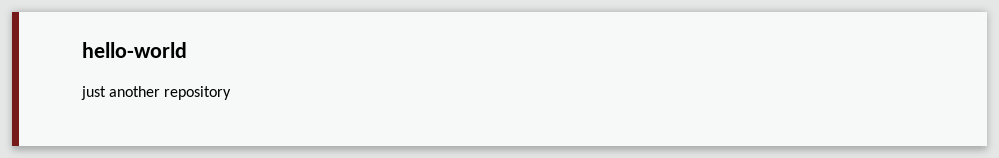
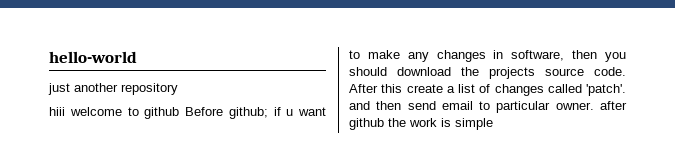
+ hiii welcome to github Before github; if u want to make any changes in software, then you should download the projects source code. After this create a list of changes called 'patch'. and then send email to particular owner. after github the work is simple

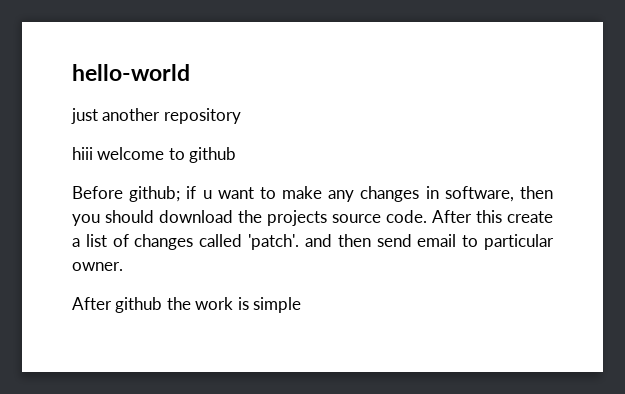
- hiii welcome to github Before github; if u want to make any changes in software, then you should download the projects source code.
+ hiii welcome to github
+ Before github; if u want to make any changes in software, then you should download the projects source code.
- After this create a list of changes called 'patch'. and then send email to particular owner. after github the work is simple
+ After this create a list of changes called 'patch'. and then send email to particular owner.
+ After github the work is simple

